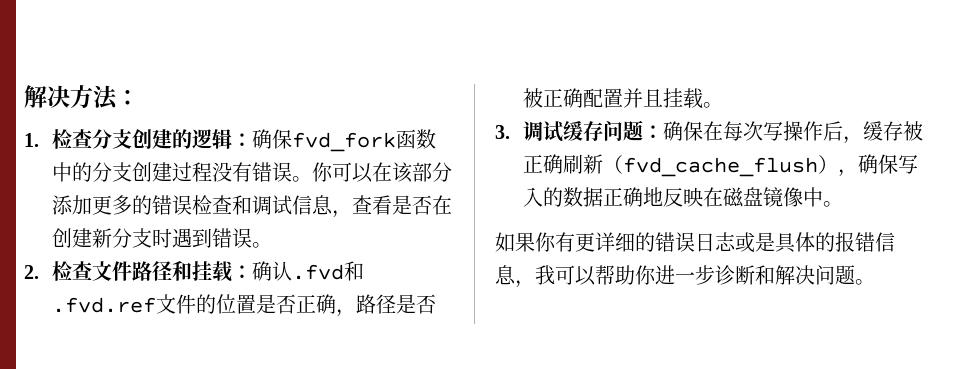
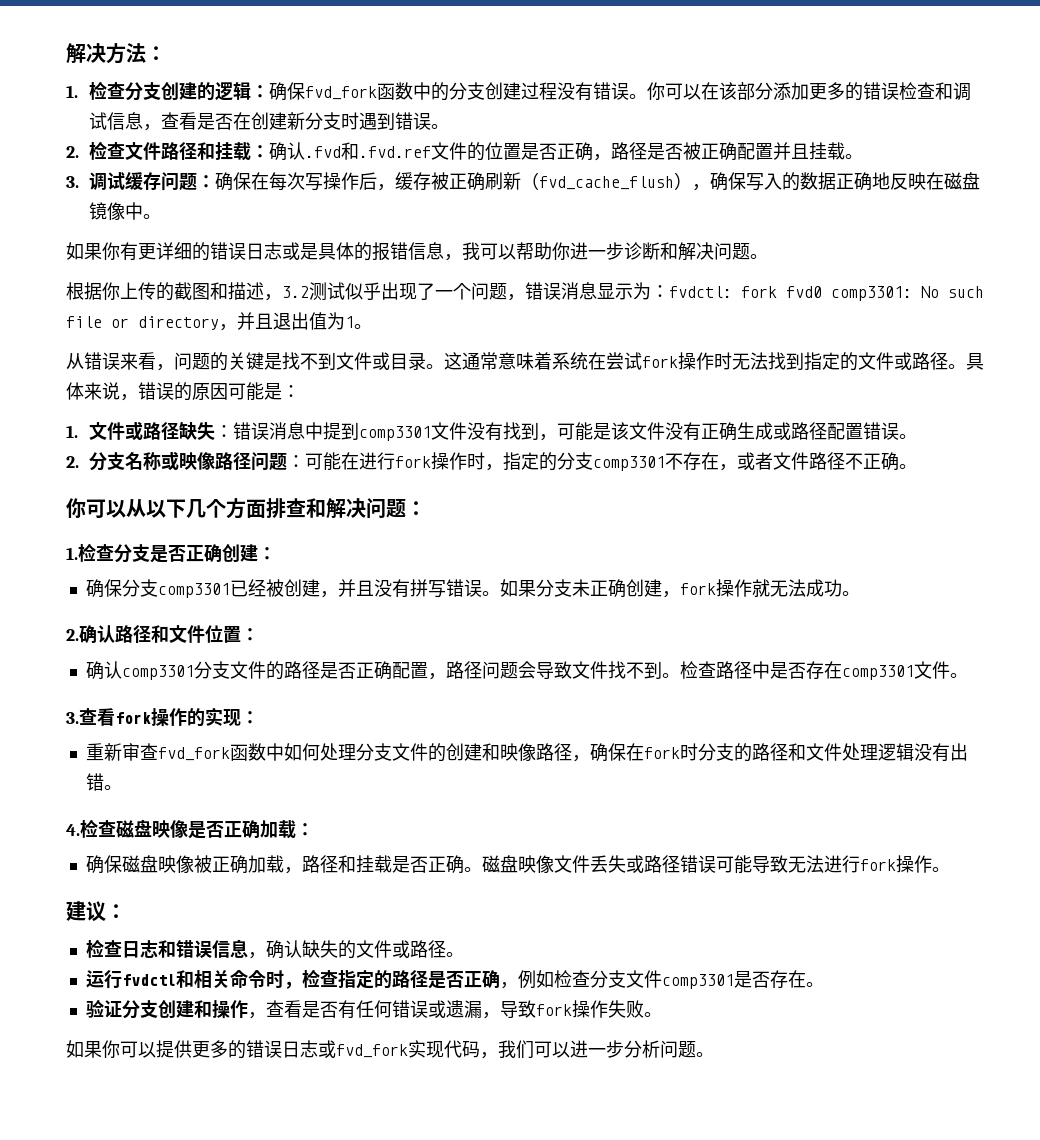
+ 根据你上传的截图和描述，3.2测试似乎出现了一个问题，错误消息显示为：fvdctl: fork fvd0 comp3301: No such file or directory，并且退出值为1。
+ 从错误来看，问题的关键是找不到文件或目录。这通常意味着系统在尝试fork操作时无法找到指定的文件或路径。具体来说，错误的原因可能是：
+ 1.文件或路径缺失：错误消息中提到comp3301文件没有找到，可能是该文件没有正确生成或路径配置错误。
+ 2.分支名称或映像路径问题：可能在进行fork操作时，指定的分支comp3301不存在，或者文件路径不正确。
+ 你可以从以下几个方面排查和解决问题：
+ 1.检查分支是否正确创建：
+ 确保分支comp3301已经被创建，并且没有拼写错误。如果分支未正确创建，fork操作就无法成功。
+ 2.确认路径和文件位置：
+ 确认comp3301分支文件的路径是否正确配置，路径问题会导致文件找不到。检查路径中是否存在comp3301文件。
+ 3.查看fork操作的实现：
+ 重新审查fvd_fork函数中如何处理分支文件的创建和映像路径，确保在fork时分支的路径和文件处理逻辑没有出错。
+ 4.检查磁盘映像是否正确加载：
+ 确保磁盘映像被正确加载，路径和挂载是否正确。磁盘映像文件丢失或路径错误可能导致无法进行fork操作。
+ 建议：
+ 检查日志和错误信息，确认缺失的文件或路径。
+ 运行fvdctl和相关命令时，检查指定的路径是否正确，例如检查分支文件comp3301是否存在。
+ 验证分支创建和操作，查看是否有任何错误或遗漏，导致fork操作失败。
+ 如果你可以提供更多的错误日志或fvd_fork实现代码，我们可以进一步分析问题。

